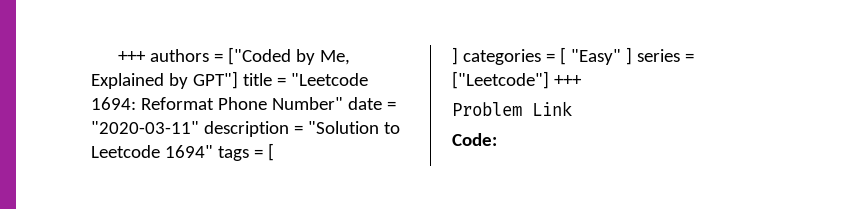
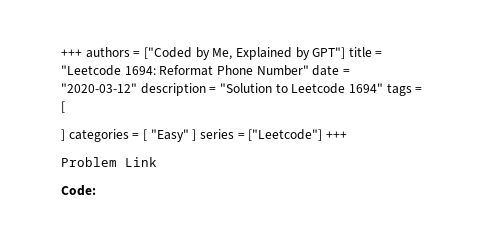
- +++ authors = ["Coded by Me, Explained by GPT"] title = "Leetcode 1694: Reformat Phone Number" date = "2020-03-11" description = "Solution to Leetcode 1694" tags = [
+ +++ authors = ["Coded by Me, Explained by GPT"] title = "Leetcode 1694: Reformat Phone Number" date = "2020-03-12" description = "Solution to Leetcode 1694" tags = [

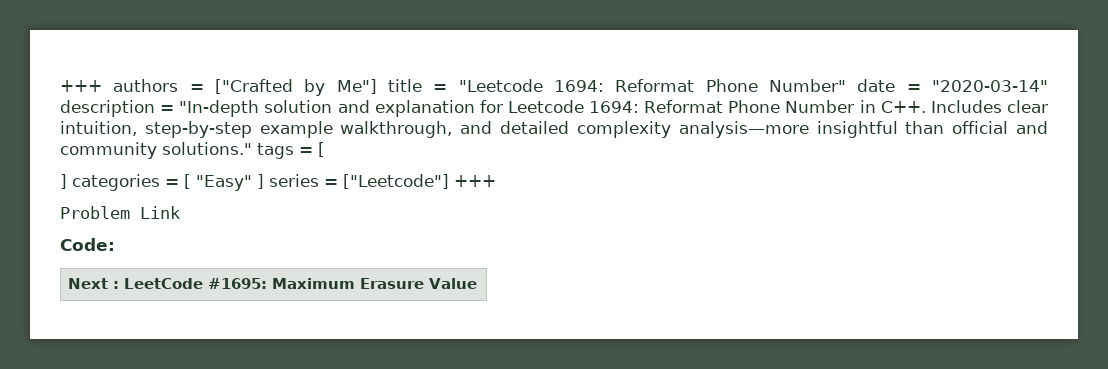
- +++ authors = ["Coded by Me, Explained by GPT"] title = "Leetcode 1694: Reformat Phone Number" date = "2020-03-12" description = "Solution to Leetcode 1694" tags = [
+ +++ authors = ["Crafted by Me"] title = "Leetcode 1694: Reformat Phone Number" date = "2020-03-14" description = "In-depth solution and explanation for Leetcode 1694: Reformat Phone Number in C++. Includes clear intuition, step-by-step example walkthrough, and detailed complexity analysis—more insightful than official and community solutions." tags = [
+ Next : LeetCode #1695: Maximum Erasure Value

